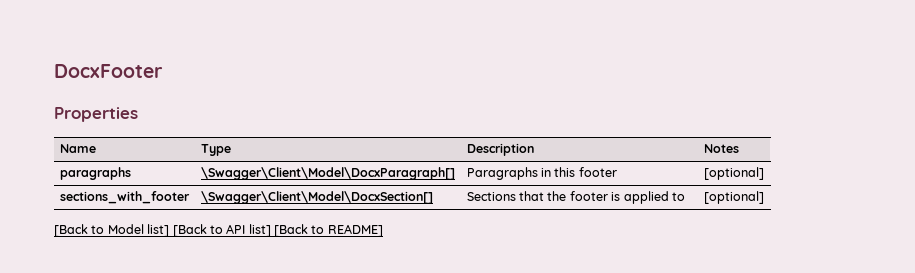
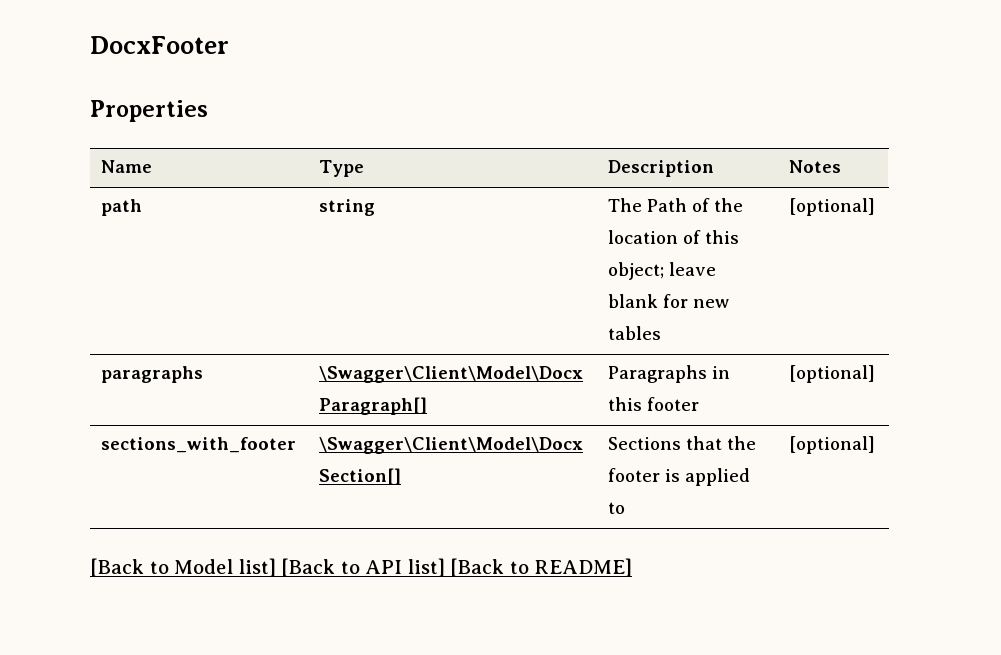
+ path | string | The Path of the location of this object; leave blank for new tables | [optional]

